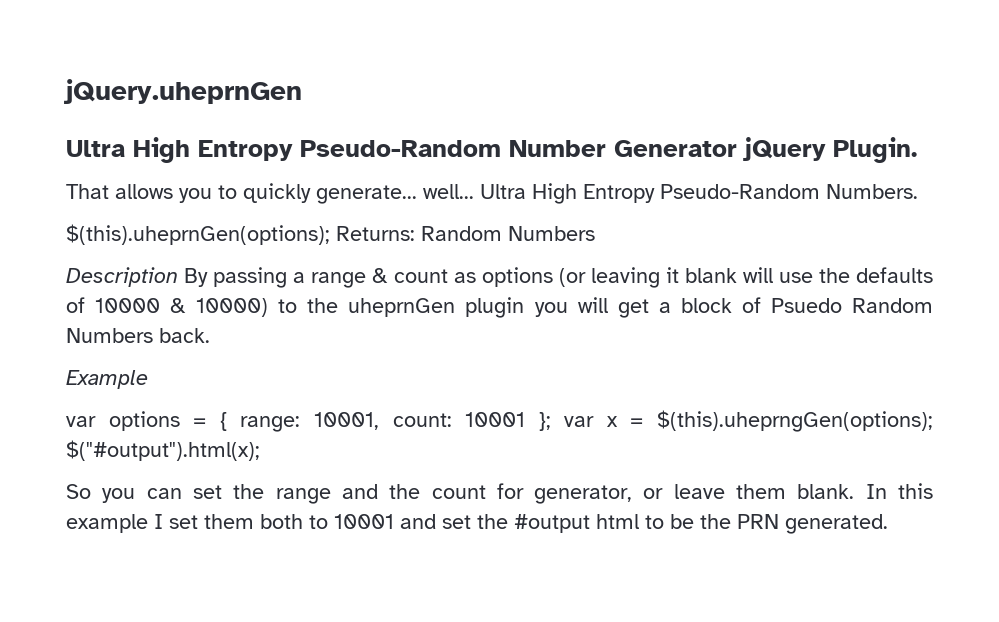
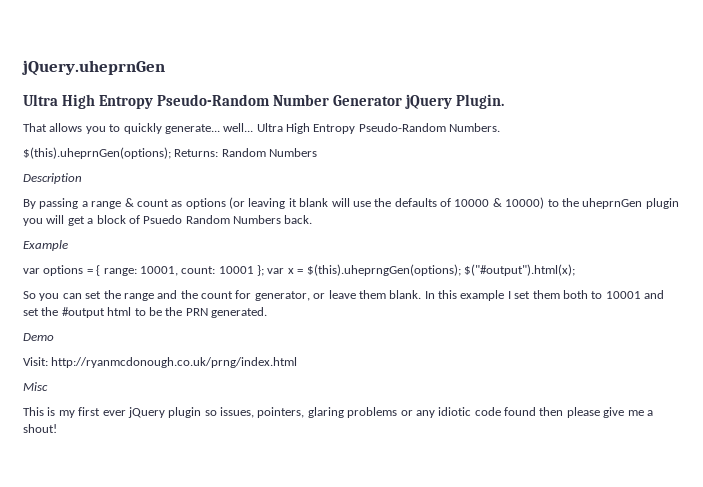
- Description By passing a range & count as options (or leaving it blank will use the defaults of 10000 & 10000) to the uheprnGen plugin you will get a block of Psuedo Random Numbers back.
+ Description
+ By passing a range & count as options (or leaving it blank will use the defaults of 10000 & 10000) to the uheprnGen plugin you will get a block of Psuedo Random Numbers back.
+ Demo
+ Visit: http://ryanmcdonough.co.uk/prng/index.html
+ Misc
+ This is my first ever jQuery plugin so issues, pointers, glaring problems or any idiotic code found then please give me a shout!

